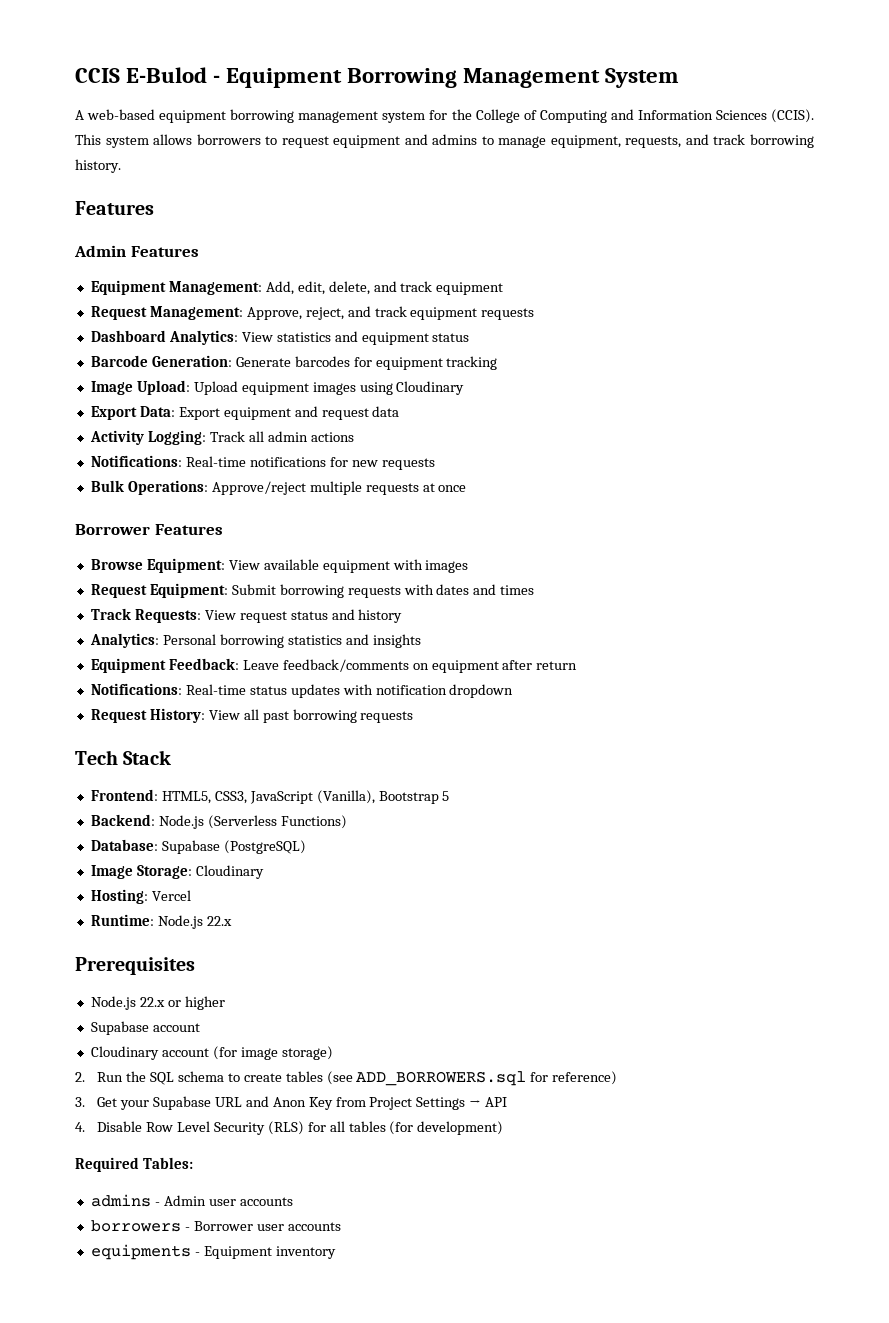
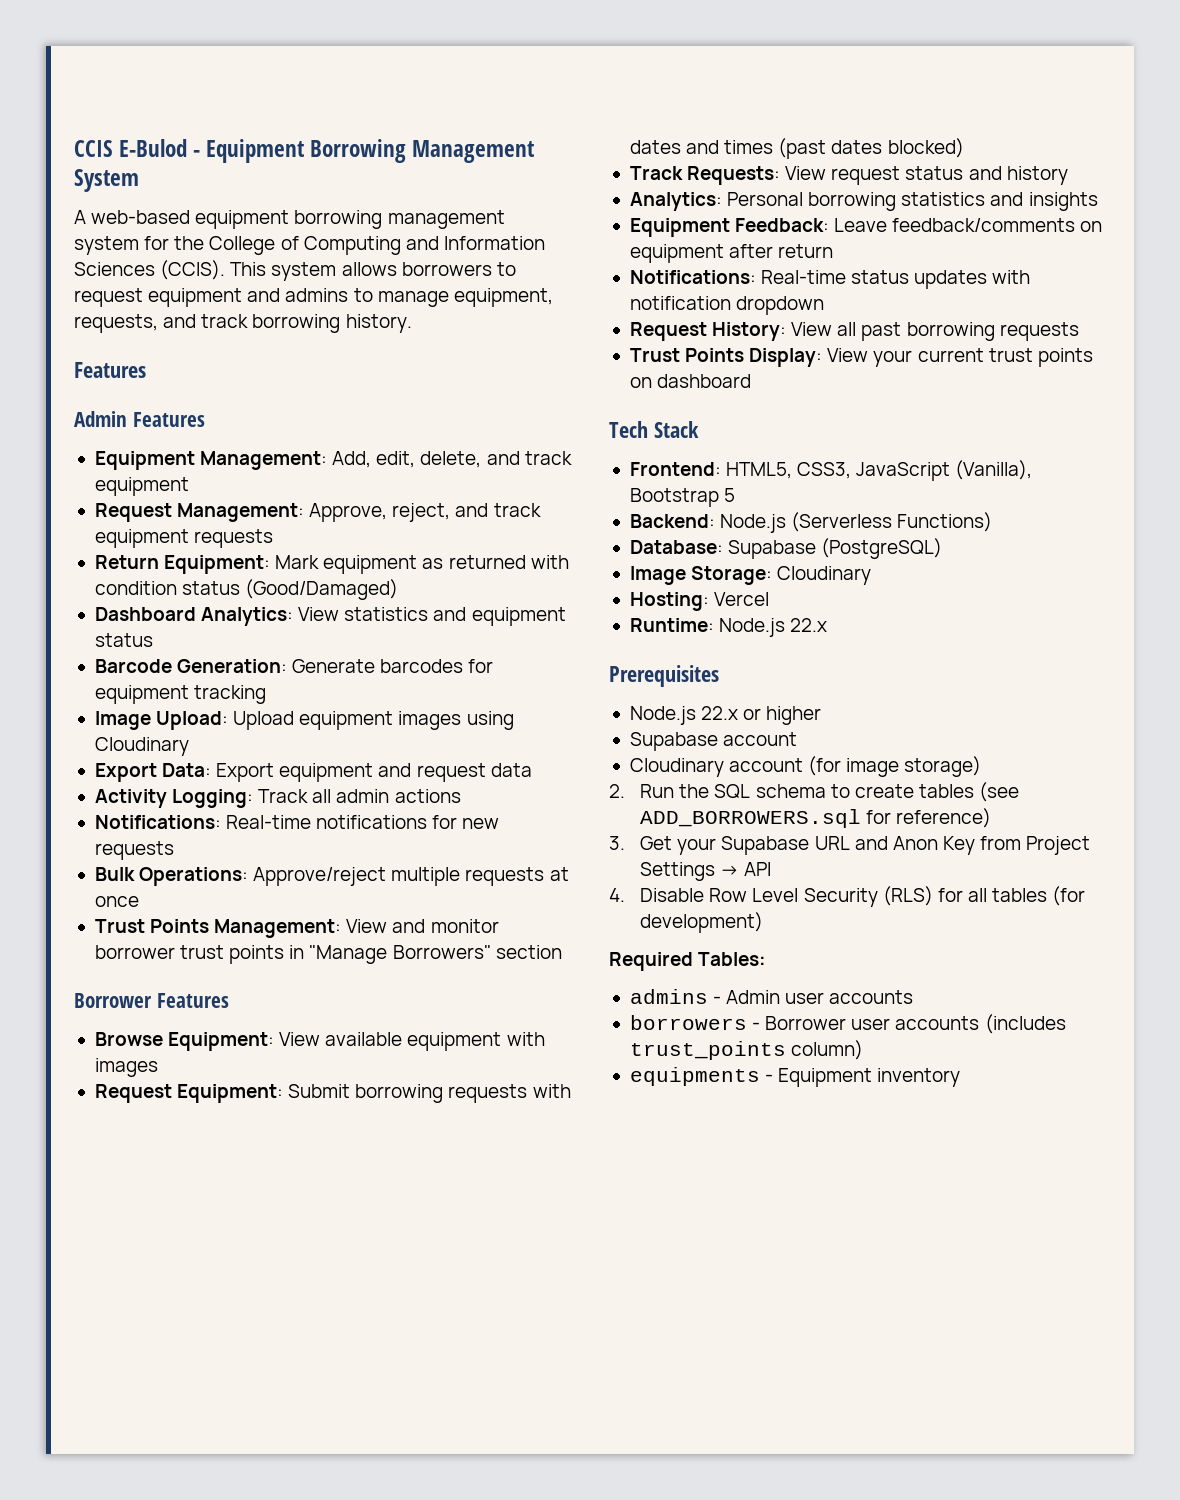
+ Return Equipment: Mark equipment as returned with condition status (Good/Damaged)
+ Trust Points Management: View and monitor borrower trust points in "Manage Borrowers" section
- Request Equipment: Submit borrowing requests with dates and times
+ Request Equipment: Submit borrowing requests with dates and times (past dates blocked)
+ Trust Points Display: View your current trust points on dashboard
- borrowers - Borrower user accounts
+ borrowers - Borrower user accounts (includes trust_points column)

